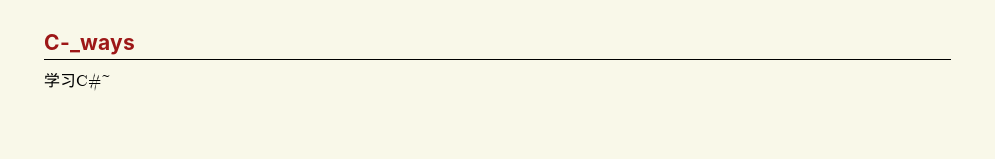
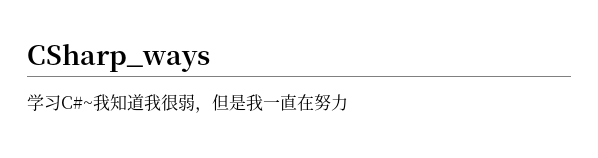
- C-_ways
+ CSharp_ways
- 学习C#~
+ 学习C#~我知道我很弱，但是我一直在努力

